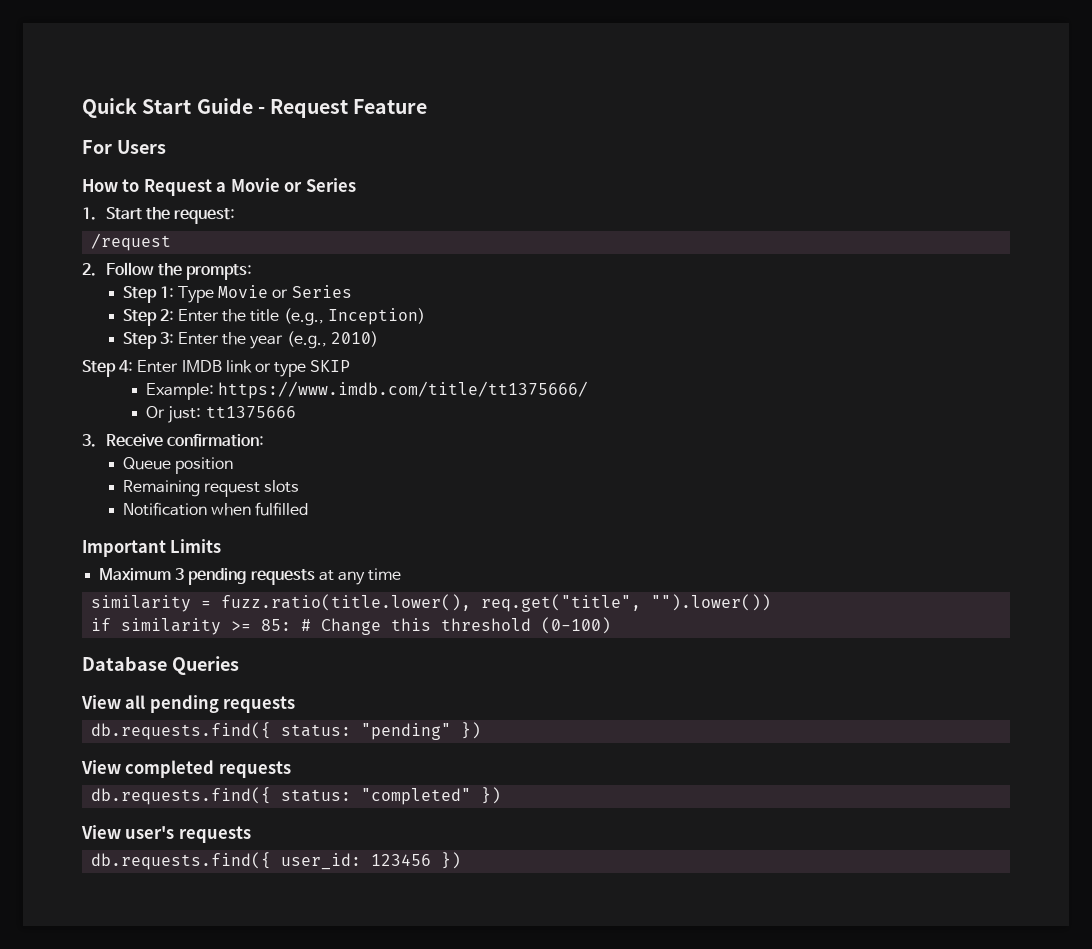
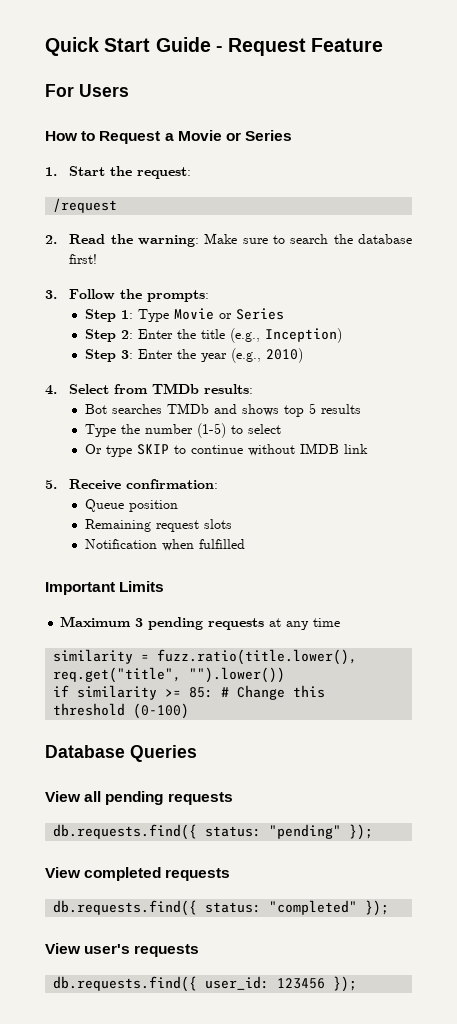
- 2. Follow the prompts:
+ 2. Read the warning: Make sure to search the database first!
+ 3. Follow the prompts:
- Step 4: Enter IMDB link or type SKIP
- Example: https://www.imdb.com/title/tt1375666/
- Or just: tt1375666
- 3. Receive confirmation:
+ 4. Select from TMDb results:
+ Bot searches TMDb and shows top 5 results
+ Type the number (1-5) to select
+ Or type SKIP to continue without IMDB link
+ 5. Receive confirmation:
- db.requests.find({ status: "pending" })
+ db.requests.find({ status: "pending" });
- db.requests.find({ status: "completed" })
+ db.requests.find({ status: "completed" });
- db.requests.find({ user_id: 123456 })
+ db.requests.find({ user_id: 123456 });

